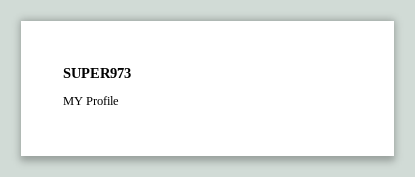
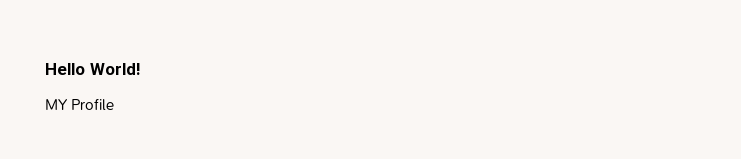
- SUPER973
+ Hello World!

